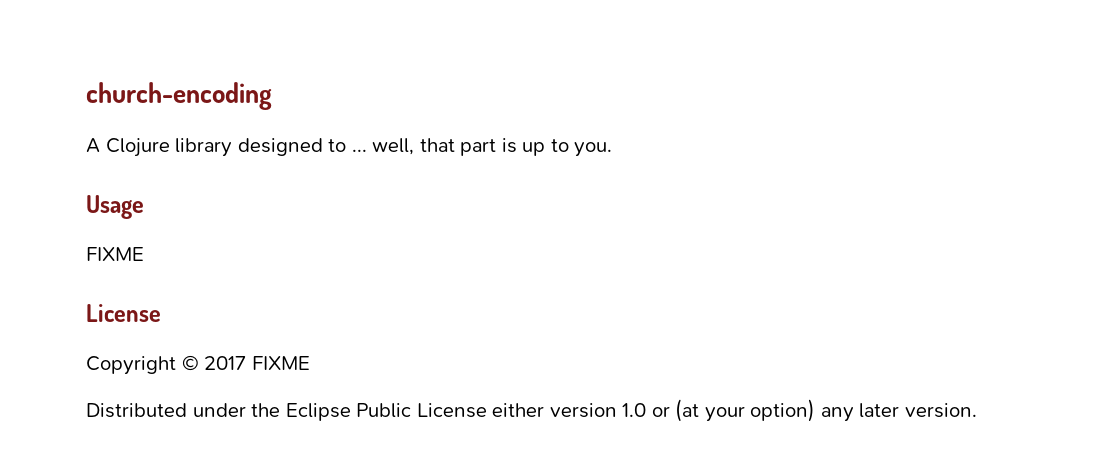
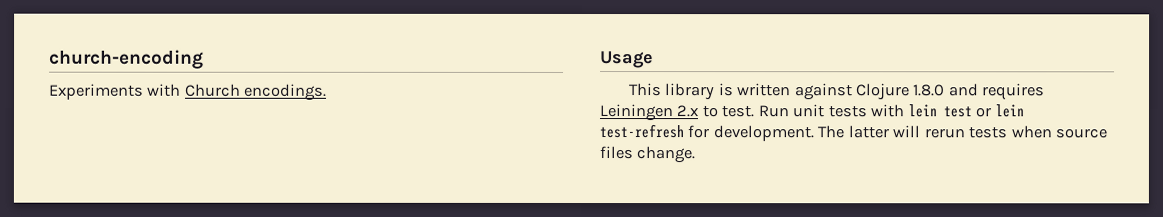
- A Clojure library designed to ... well, that part is up to you.
+ Experiments with Church encodings.
  Usage
- FIXME
- License
- Copyright © 2017 FIXME
- Distributed under the Eclipse Public License either version 1.0 or (at your option) any later version.
+ This library is written against Clojure 1.8.0 and requires Leiningen 2.x to test. Run unit tests with lein test or lein test-refresh for development. The latter will rerun tests when source files change.

